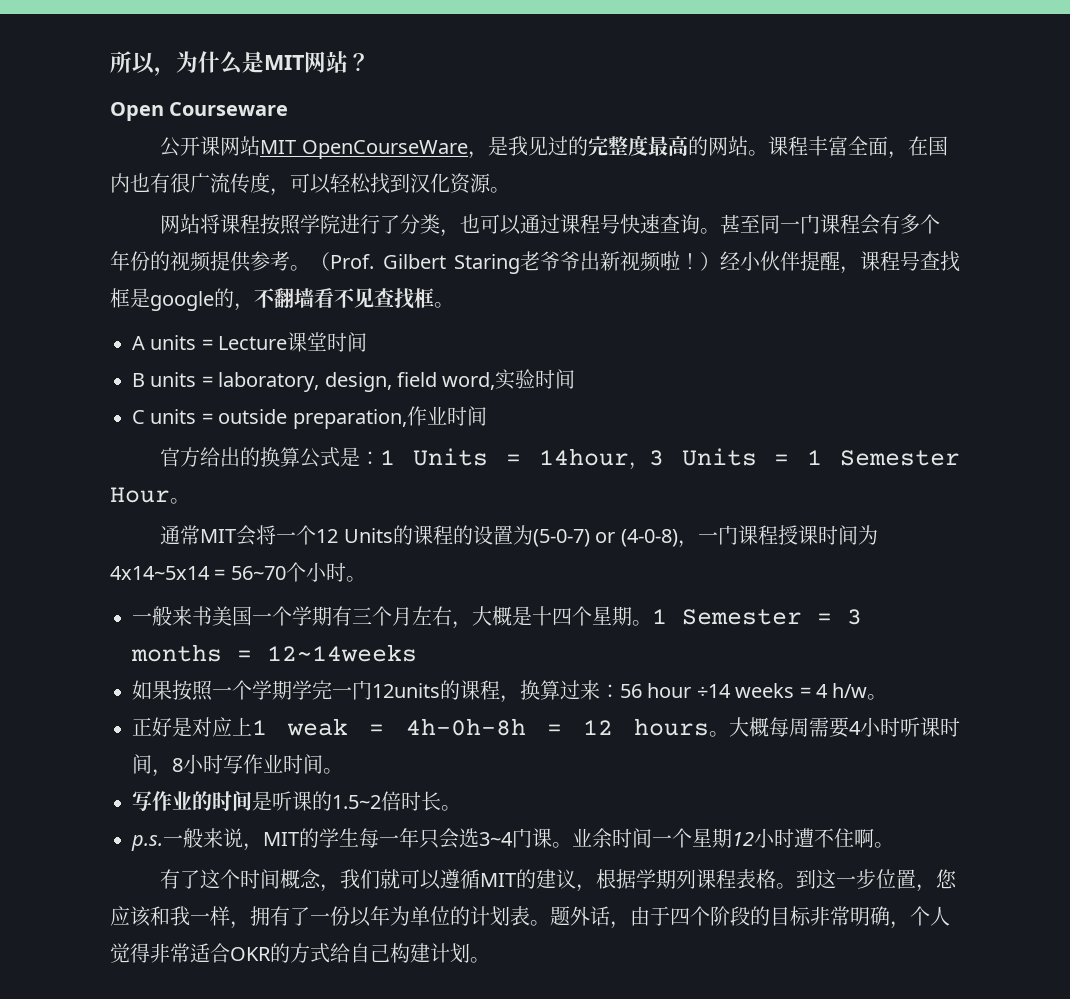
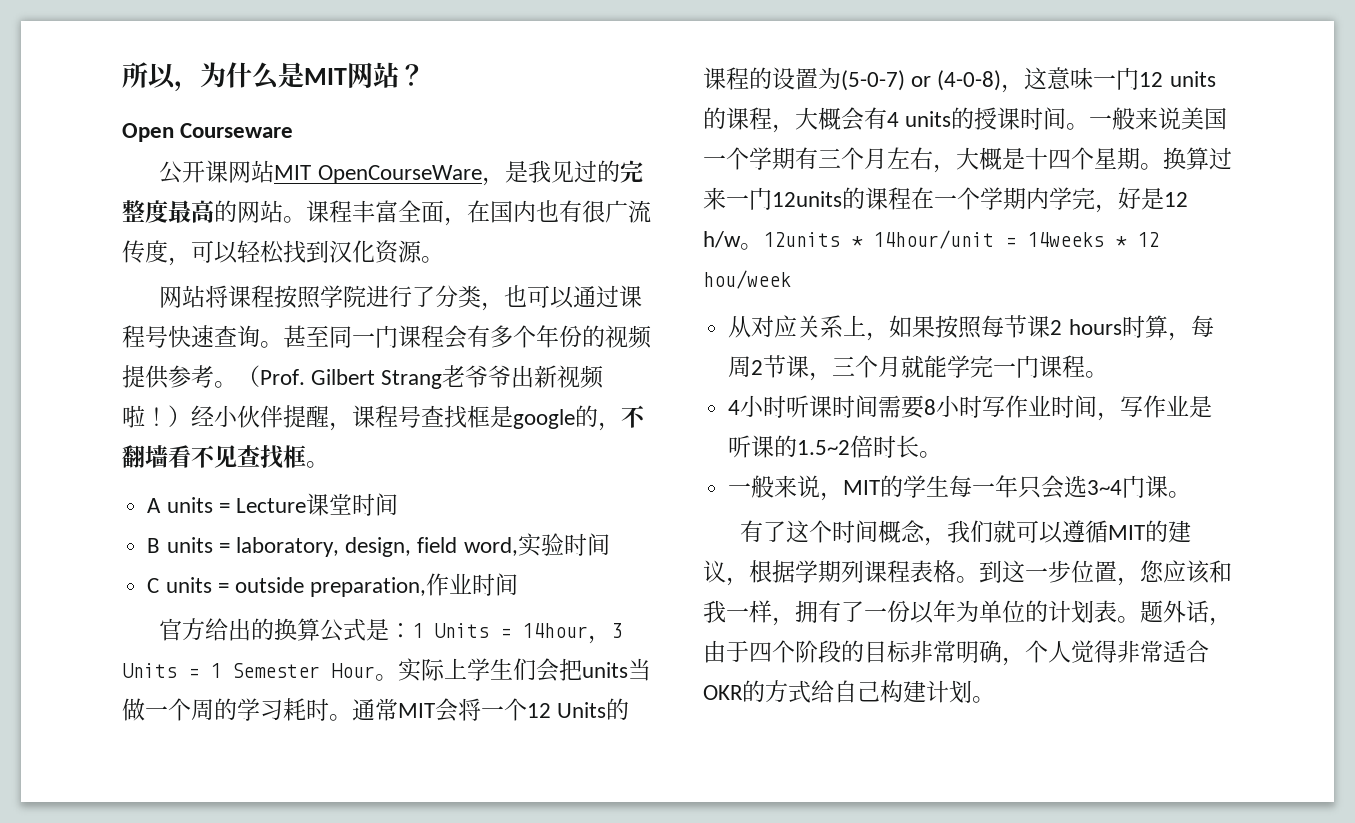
- （Prof. Gilbert Staring老爷爷出新视频啦！）经小伙伴提醒，课程号查找框是google的，不翻墙看不见查找框。
+ （Prof. Gilbert Strang老爷爷出新视频啦！）经小伙伴提醒，课程号查找框是google的，不翻墙看不见查找框。
- 官方给出的换算公式是：1 Units = 14hour，3 Units = 1 Semester Hour。
- 通常MIT会将一个12 Units的课程的设置为(5-0-7) or (4-0-8)，一门课程授课时间为4x14~5x14 = 56~70个小时。
- 一般来书美国一个学期有三个月左右，大概是十四个星期。
+ 官方给出的换算公式是：1 Units = 14hour，3 Units = 1 Semester Hour。实际上学生们会把units当做一个周的学习耗时。通常MIT会将一个12 Units的课程的设置为(5-0-7) or (4-0-8)，这意味一门12 units的课程，大概会有4 units的授课时间。一般来说美国一个学期有三个月左右，大概是十四个星期。
- 1 Semester = 3 months = 12~14weeks
- 如果按照一个学期学完一门12units的课程，换算过来：56 hour ÷14 weeks = 4 h/w。
- 正好是对应上1 weak = 4h-0h-8h = 12 hours。大概每周需要4小时听课时间，8小时写作业时间。
- 写作业的时间是听课的1.5~2倍时长。
+ 换算过来一门12units的课程在一个学期内学完，好是12 h/w。12units * 14hour/unit = 14weeks * 12 hou/week
+ 从对应关系上，如果按照每节课2 hours时算，每周2节课，三个月就能学完一门课程。
+ 4小时听课时间需要8小时写作业时间，写作业是听课的1.5~2倍时长。
- p.s.一般来说，MIT的学生每一年只会选3~4门课。业余时间一个星期12小时遭不住啊。
+ 一般来说，MIT的学生每一年只会选3~4门课。

